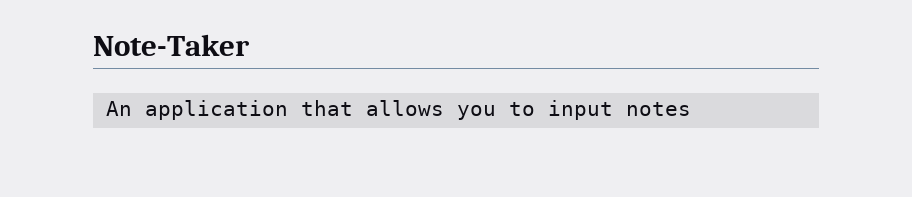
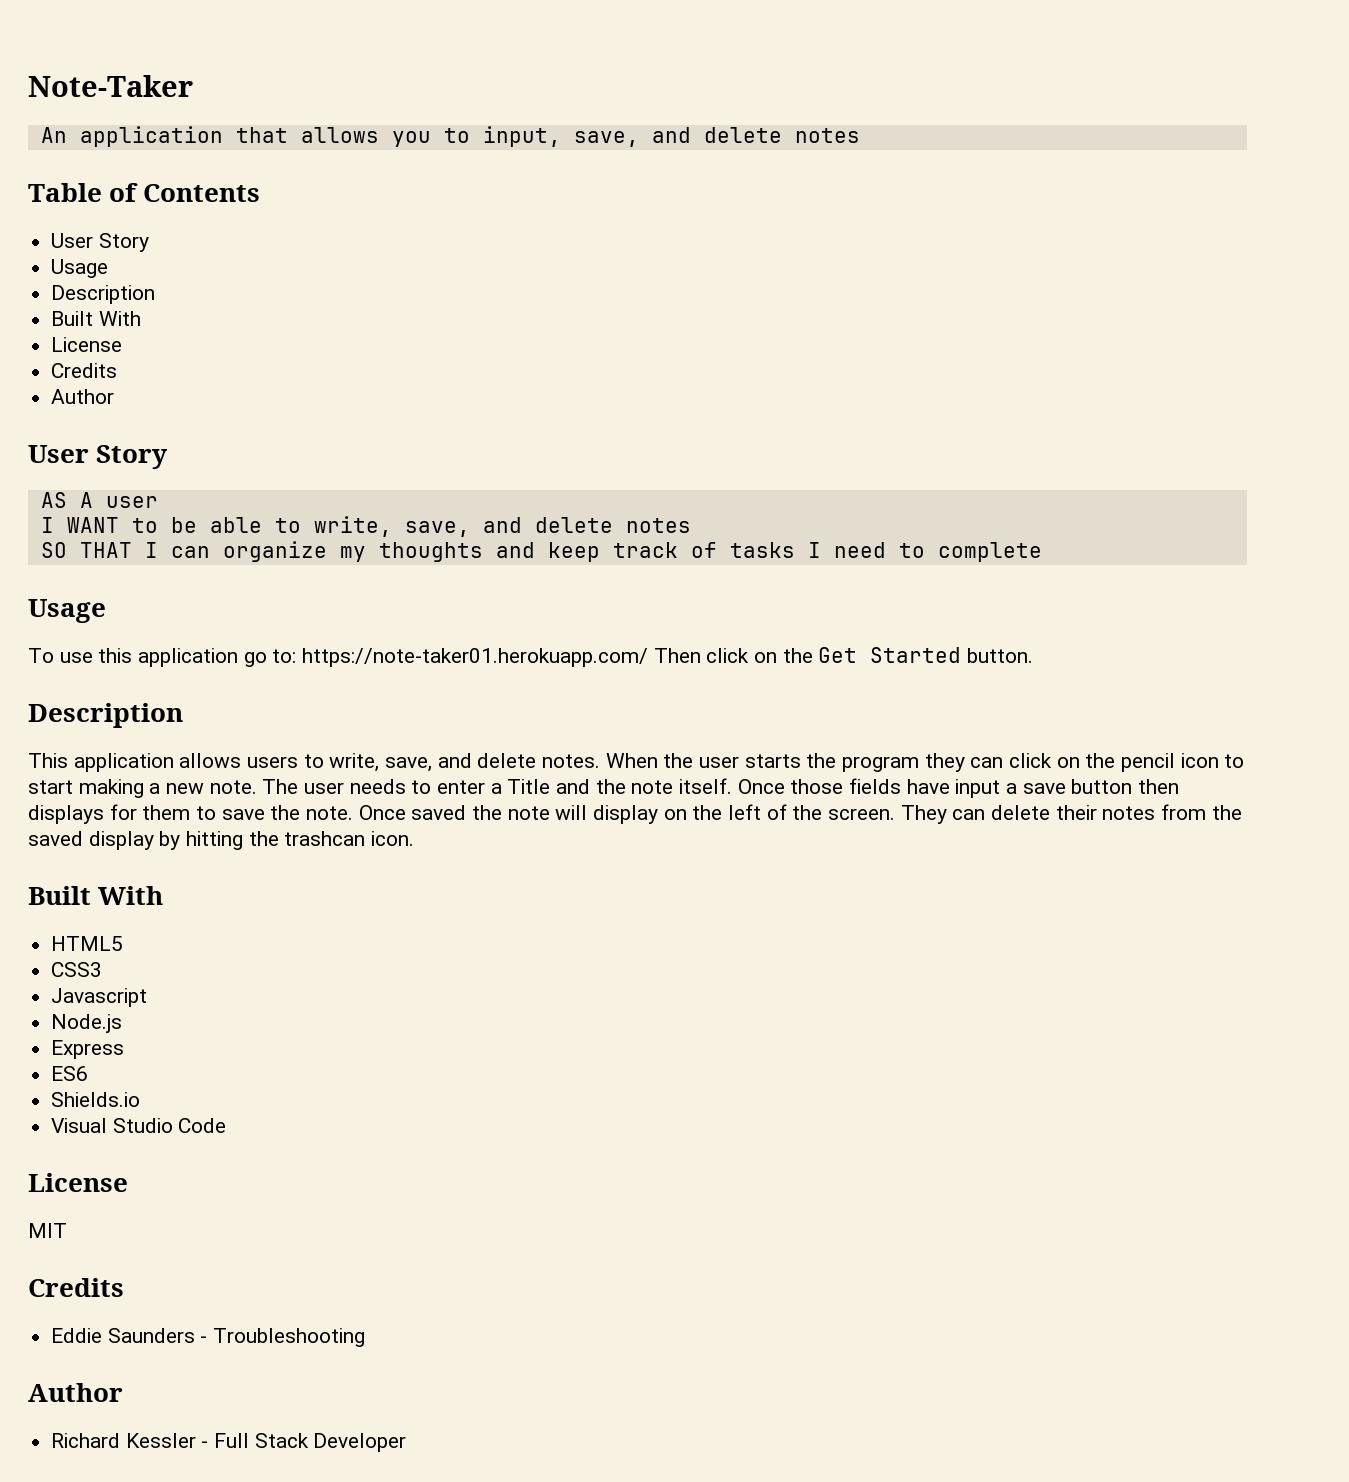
- An application that allows you to input notes
+ An application that allows you to input, save, and delete notes
+ Table of Contents
+ User Story
+ Usage
+ Description
+ Built With
+ License
+ Credits
+ Author
+ User Story
+ AS A user
+ I WANT to be able to write, save, and delete notes
+ SO THAT I can organize my thoughts and keep track of tasks I need to complete
+ Usage
+ To use this application go to: https://note-taker01.herokuapp.com/ Then click on the Get Started button.
+ Description
+ This application allows users to write, save, and delete notes. When the user starts the program they can click on the pencil icon to start making a new note. The user needs to enter a Title and the note itself. Once those fields have input a save button then displays for them to save the note. Once saved the note will display on the left of the screen. They can delete their notes from the saved display by hitting the trashcan icon.
+ Built With
+ HTML5
+ CSS3
+ Javascript
+ Node.js
+ Express
+ ES6
+ Shields.io
+ Visual Studio Code
+ License
+ MIT
+ Credits
+ Eddie Saunders - Troubleshooting
+ Author
+ Richard Kessler - Full Stack Developer

